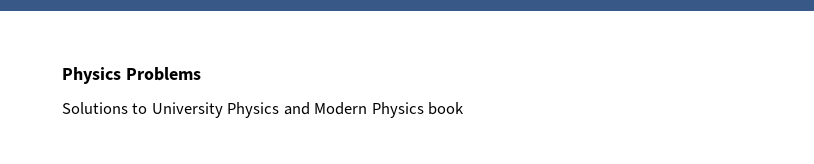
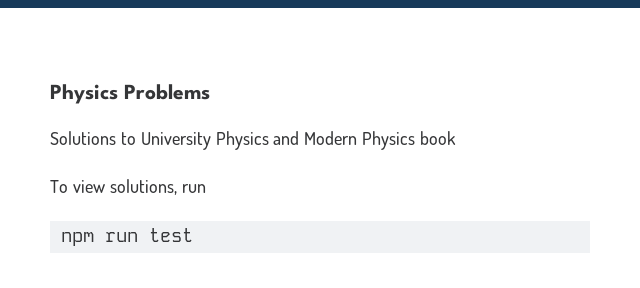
+ To view solutions, run
+ npm run test

